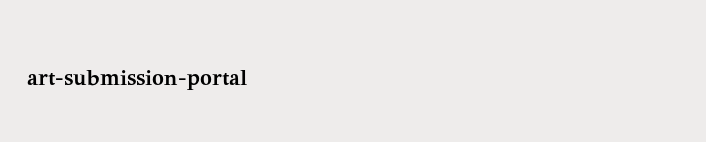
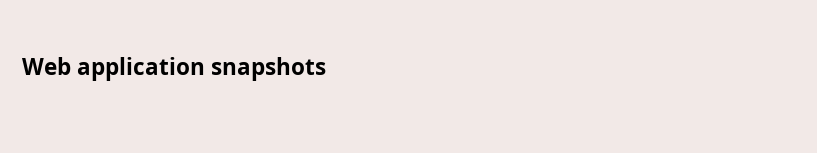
- art-submission-portal
+ Web application snapshots

